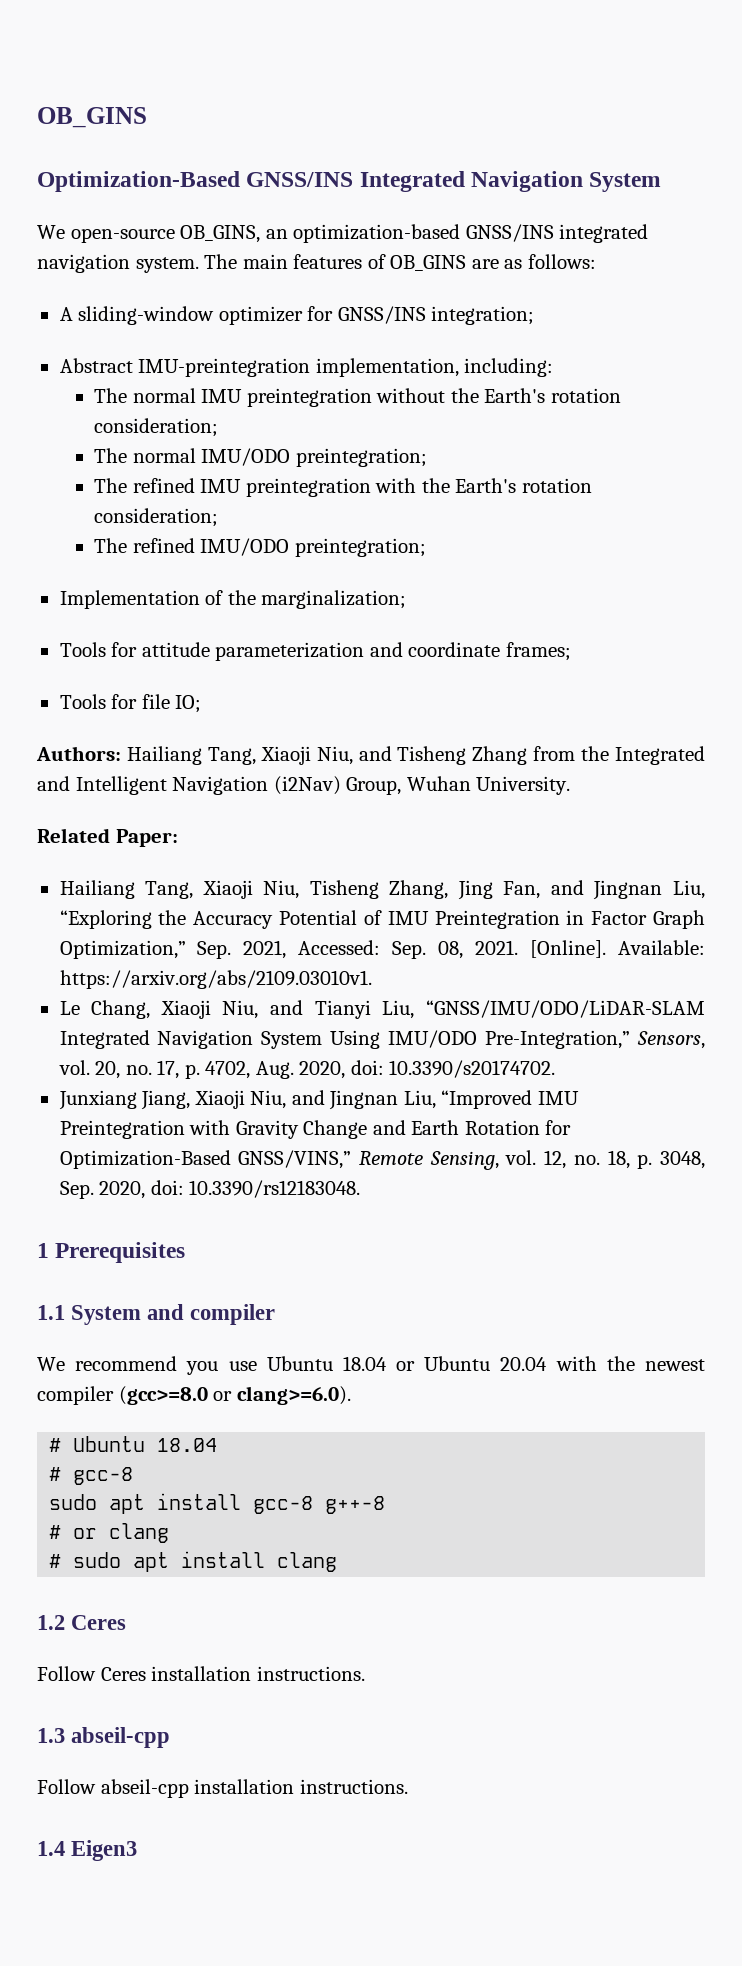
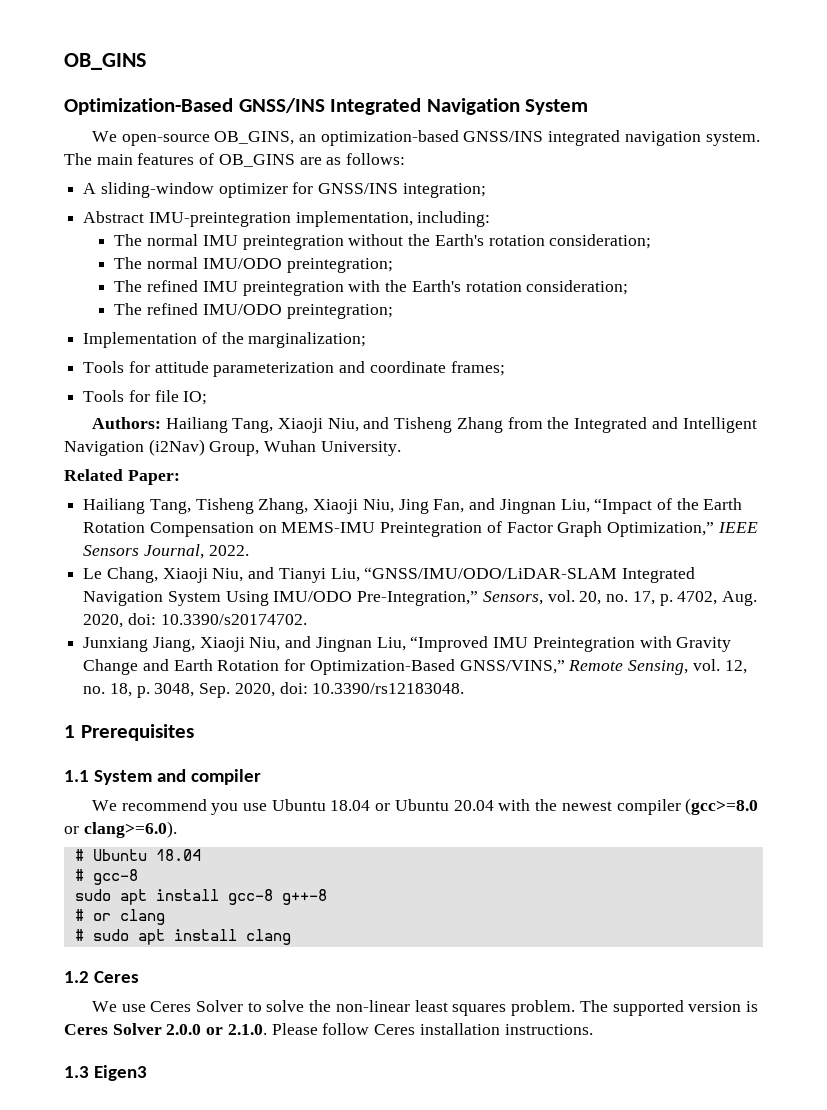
- Hailiang Tang, Xiaoji Niu, Tisheng Zhang, Jing Fan, and Jingnan Liu, “Exploring the Accuracy Potential of IMU Preintegration in Factor Graph Optimization,” Sep. 2021, Accessed: Sep. 08, 2021. [Online]. Available: https://arxiv.org/abs/2109.03010v1.
+ Hailiang Tang, Tisheng Zhang, Xiaoji Niu, Jing Fan, and Jingnan Liu, “Impact of the Earth Rotation Compensation on MEMS-IMU Preintegration of Factor Graph Optimization,” IEEE Sensors Journal, 2022.
- Follow Ceres installation instructions.
- 1.3 abseil-cpp
- Follow abseil-cpp installation instructions.
- 1.4 Eigen3
+ We use Ceres Solver to solve the non-linear least squares problem. The supported version is Ceres Solver 2.0.0 or 2.1.0. Please follow Ceres installation instructions.
+ 1.3 Eigen3

